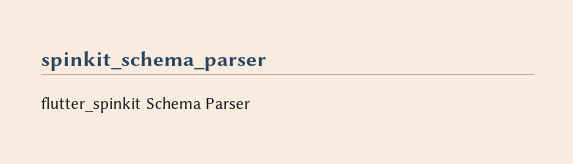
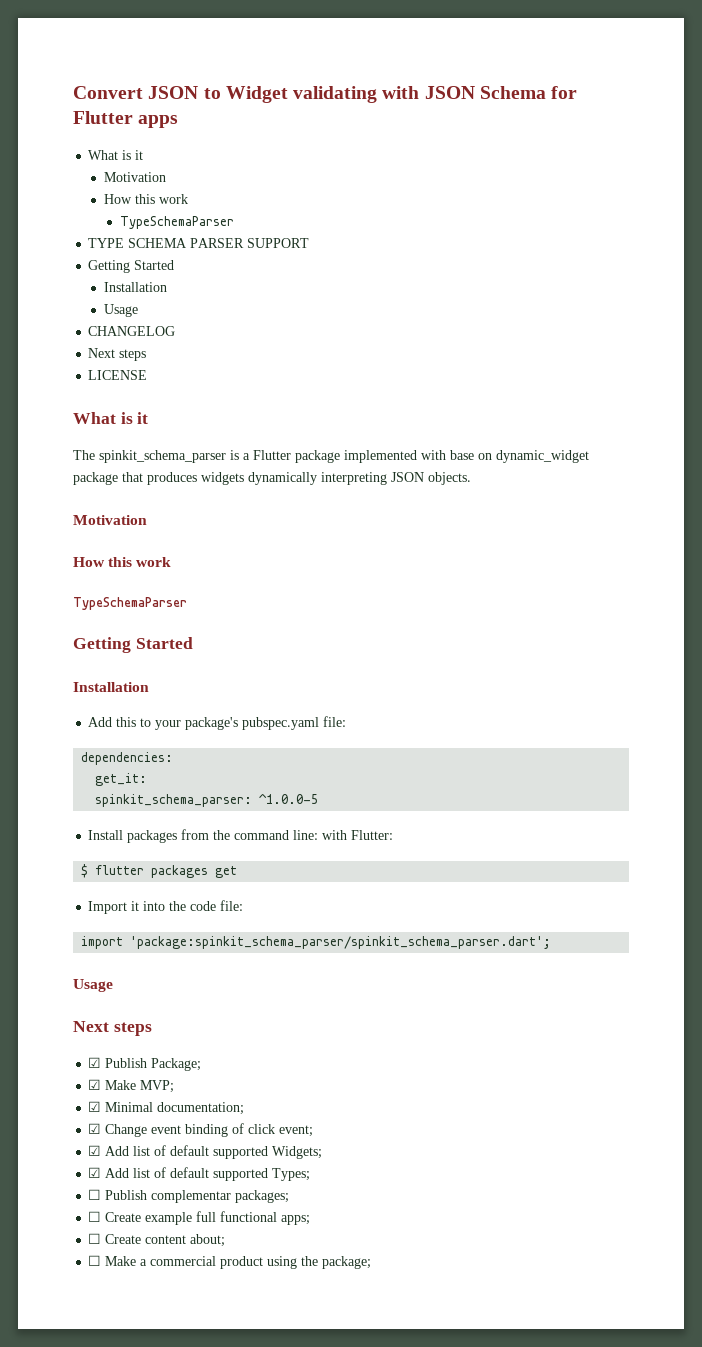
- spinkit_schema_parser
- flutter_spinkit Schema Parser
+ Convert JSON to Widget validating with JSON Schema for Flutter apps
+ What is it
+ Motivation
+ How this work
+ TypeSchemaParser
+ TYPE SCHEMA PARSER SUPPORT
+ Getting Started
+ Installation
+ Usage
+ CHANGELOG
+ Next steps
+ LICENSE
+ What is it
+ The spinkit_schema_parser is a Flutter package implemented with base on dynamic_widget package that produces widgets dynamically interpreting JSON objects.
+ Motivation
+ How this work
+ TypeSchemaParser
+ Getting Started
+ Installation
+ Add this to your package's pubspec.yaml file:
+ dependencies:
+ get_it:
+ spinkit_schema_parser: ^1.0.0-5
+ Install packages from the command line: with Flutter:
+ $ flutter packages get
+ Import it into the code file:
+ import 'package:spinkit_schema_parser/spinkit_schema_parser.dart';
+ Usage
+ Next steps
+ ☑ Publish Package;
+ ☑ Make MVP;
+ ☑ Minimal documentation;
+ ☑ Change event binding of click event;
+ ☑ Add list of default supported Widgets;
+ ☑ Add list of default supported Types;
+ ☐ Publish complementar packages;
+ ☐ Create example full functional apps;
+ ☐ Create content about;
+ ☐ Make a commercial product using the package;

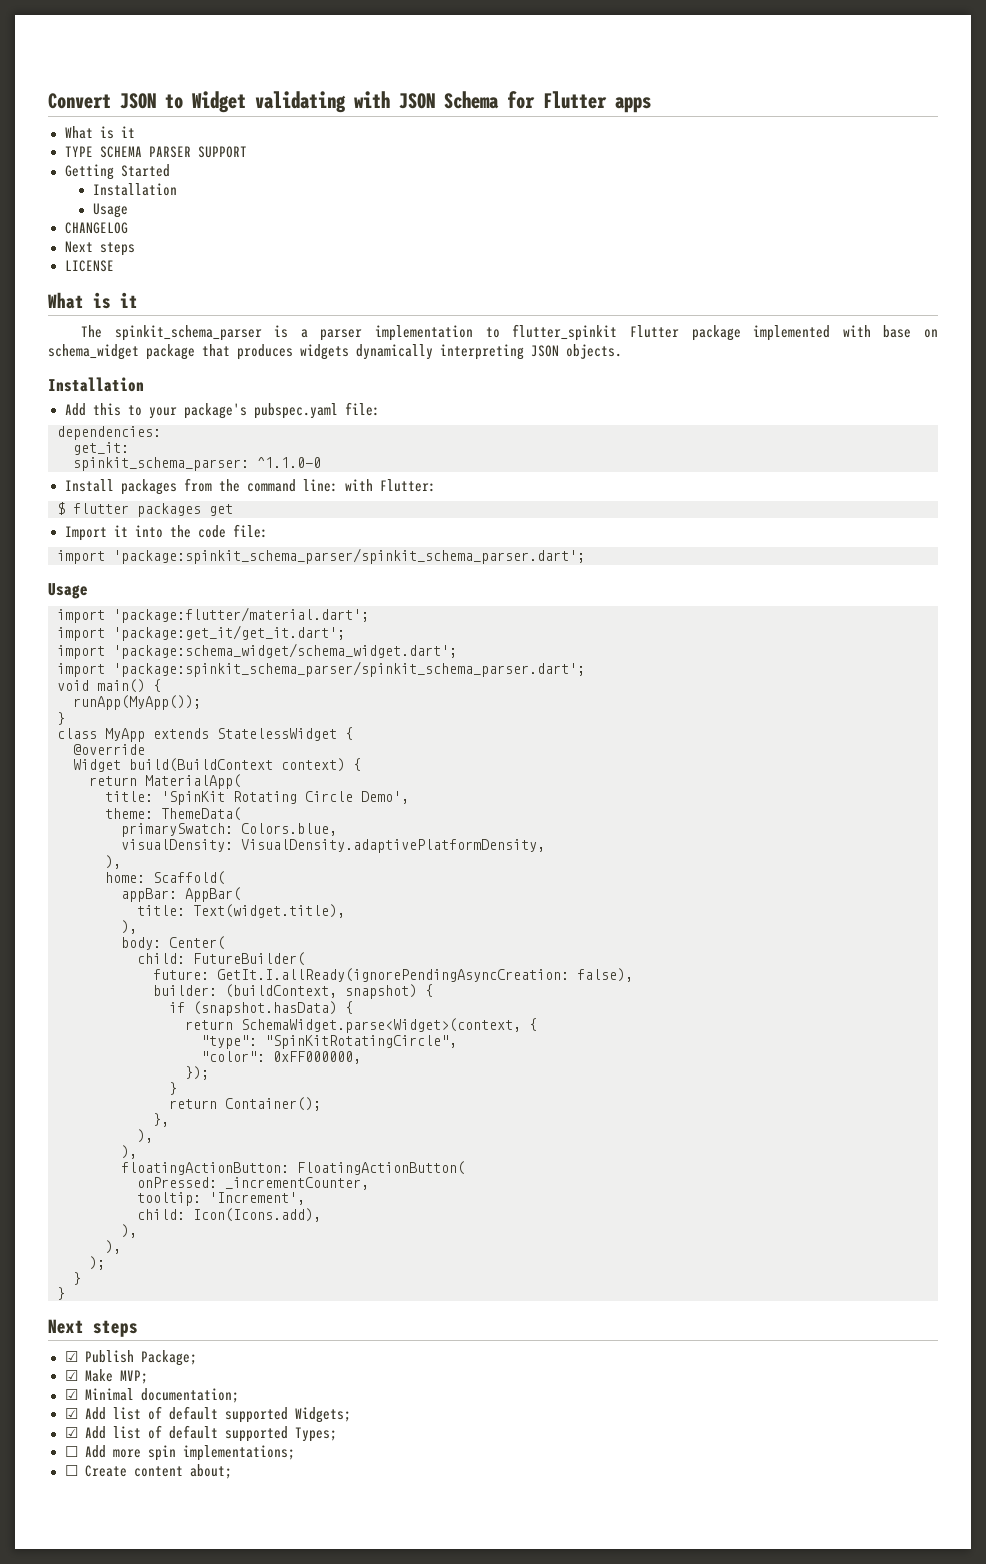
  Convert JSON to Widget validating with JSON Schema for Flutter apps
  What is it
- Motivation
- How this work
- TypeSchemaParser
- The spinkit_schema_parser is a Flutter package implemented with base on dynamic_widget package that produces widgets dynamically interpreting JSON objects.
- Motivation
- How this work
- TypeSchemaParser
- Getting Started
+ The spinkit_schema_parser is a parser implementation to flutter_spinkit Flutter package implemented with base on schema_widget package that produces widgets dynamically interpreting JSON objects.
- spinkit_schema_parser: ^1.0.0-5
+ spinkit_schema_parser: ^1.1.0-0
+ import 'package:flutter/material.dart';
+ import 'package:get_it/get_it.dart';
+ import 'package:schema_widget/schema_widget.dart';
+ import 'package:spinkit_schema_parser/spinkit_schema_parser.dart';
+ void main() {
+ runApp(MyApp());
+ }
+ class MyApp extends StatelessWidget {
+ @override
+ Widget build(BuildContext context) {
+ return MaterialApp(
+ title: 'SpinKit Rotating Circle Demo',
+ theme: ThemeData(
+ primarySwatch: Colors.blue,
+ visualDensity: VisualDensity.adaptivePlatformDensity,
+ ),
+ home: Scaffold(
+ appBar: AppBar(
+ title: Text(widget.title),
+ ),
+ body: Center(
+ child: FutureBuilder(
+ future: GetIt.I.allReady(ignorePendingAsyncCreation: false),
+ builder: (buildContext, snapshot) {
+ if (snapshot.hasData) {
+ return SchemaWidget.parse<Widget>(context, {
+ "type": "SpinKitRotatingCircle",
+ "color": 0xFF000000,
+ });
+ }
+ return Container();
+ },
+ ),
+ ),
+ floatingActionButton: FloatingActionButton(
+ onPressed: _incrementCounter,
+ tooltip: 'Increment',
+ child: Icon(Icons.add),
+ ),
+ ),
+ );
+ }
+ }
- ☑ Change event binding of click event;
- ☐ Publish complementar packages;
- ☐ Create example full functional apps;
+ ☐ Add more spin implementations;
  ☐ Create content about;
- ☐ Make a commercial product using the package;

